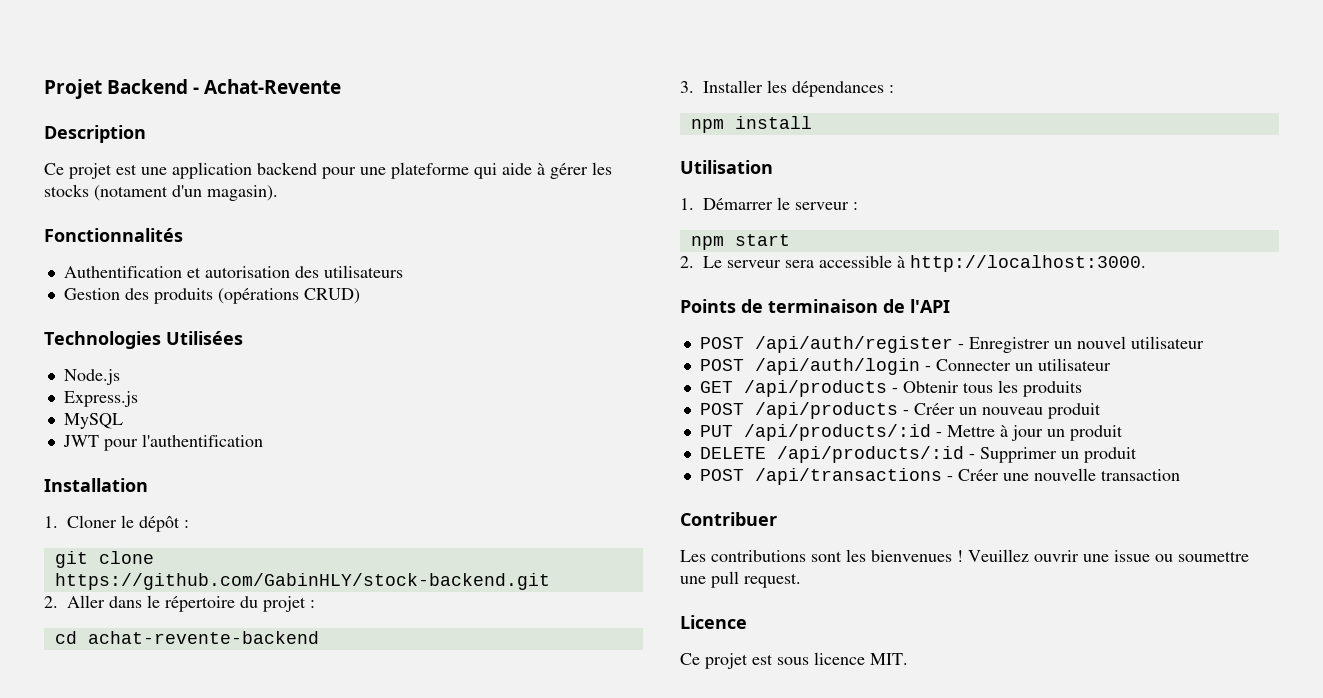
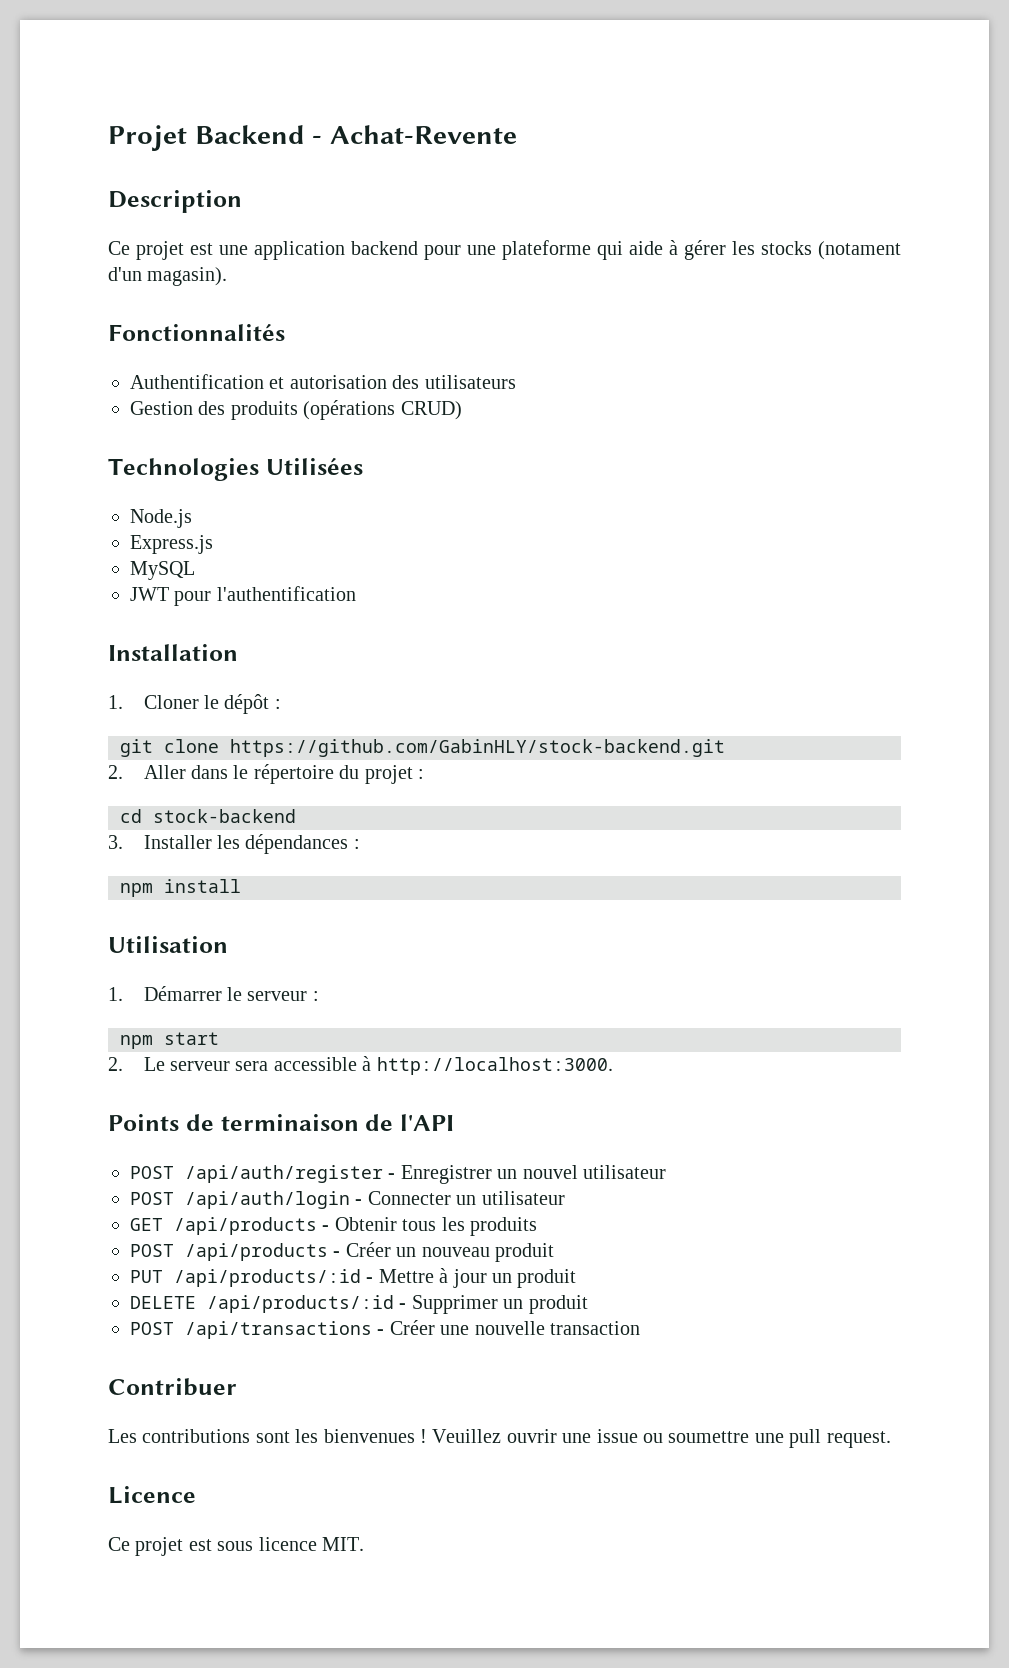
- cd achat-revente-backend
+ cd stock-backend

